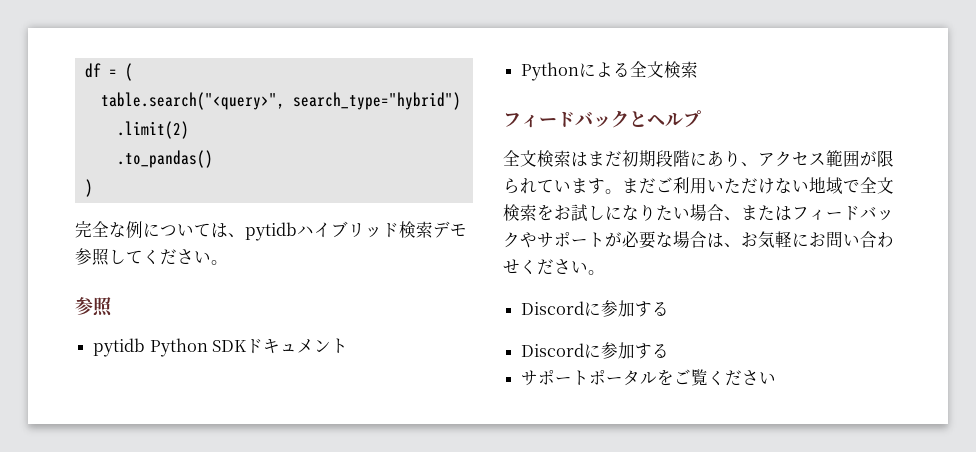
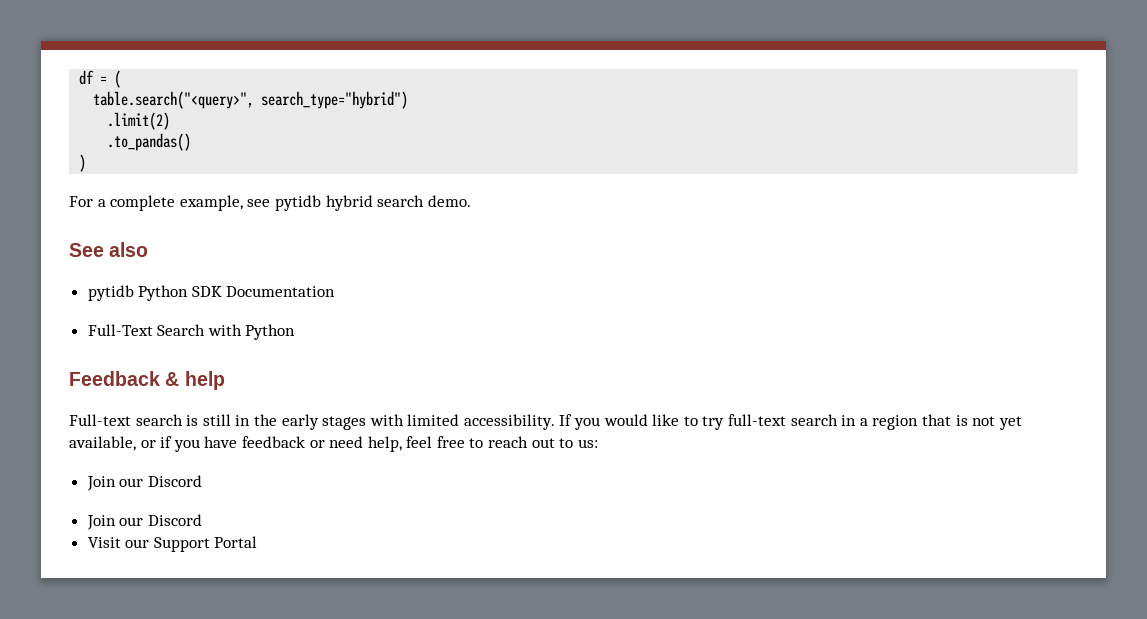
- 完全な例については、pytidbハイブリッド検索デモ参照してください。
- 参照
- pytidb Python SDKドキュメント
- Pythonによる全文検索
- フィードバックとヘルプ
- 全文検索はまだ初期段階にあり、アクセス範囲が限られています。まだご利用いただけない地域で全文検索をお試しになりたい場合、またはフィードバックやサポートが必要な場合は、お気軽にお問い合わせください。
- Discordに参加する
- Discordに参加する
- サポートポータルをご覧ください
+ For a complete example, see pytidb hybrid search demo.
+ See also
+ pytidb Python SDK Documentation
+ Full-Text Search with Python
+ Feedback & help
+ Full-text search is still in the early stages with limited accessibility. If you would like to try full-text search in a region that is not yet available, or if you have feedback or need help, feel free to reach out to us:
+ Join our Discord
+ Join our Discord
+ Visit our Support Portal

